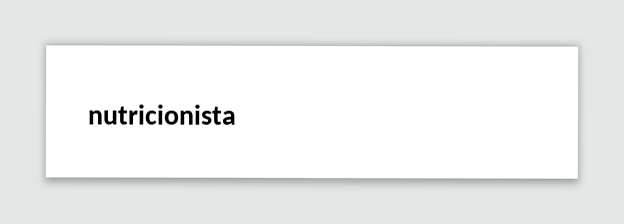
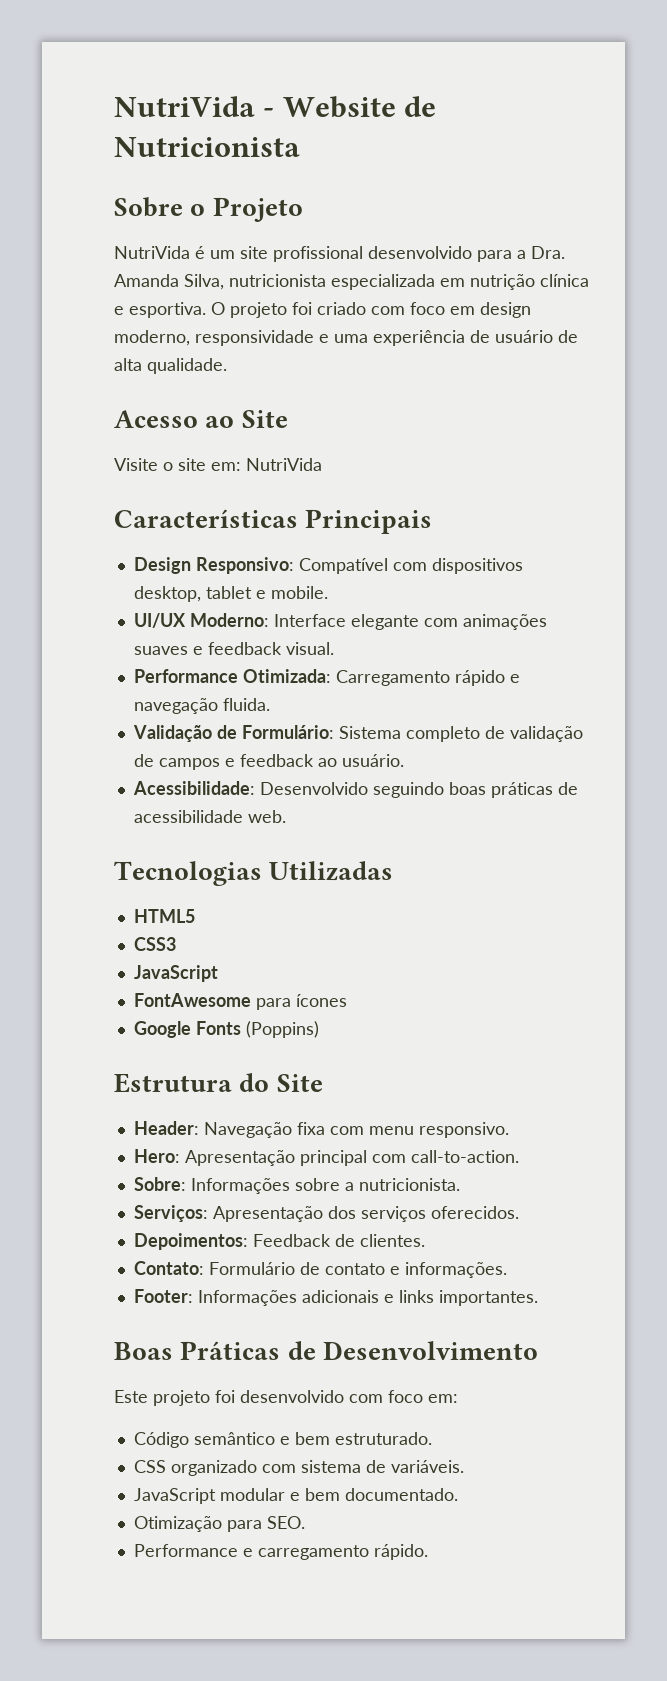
- nutricionista
+ NutriVida - Website de Nutricionista
+ Sobre o Projeto
+ NutriVida é um site profissional desenvolvido para a Dra. Amanda Silva, nutricionista especializada em nutrição clínica e esportiva. O projeto foi criado com foco em design moderno, responsividade e uma experiência de usuário de alta qualidade.
+ Acesso ao Site
+ Visite o site em: NutriVida
+ Características Principais
+ Design Responsivo: Compatível com dispositivos desktop, tablet e mobile.
+ UI/UX Moderno: Interface elegante com animações suaves e feedback visual.
+ Performance Otimizada: Carregamento rápido e navegação fluida.
+ Validação de Formulário: Sistema completo de validação de campos e feedback ao usuário.
+ Acessibilidade: Desenvolvido seguindo boas práticas de acessibilidade web.
+ Tecnologias Utilizadas
+ HTML5
+ CSS3
+ JavaScript
+ FontAwesome para ícones
+ Google Fonts (Poppins)
+ Estrutura do Site
+ Header: Navegação fixa com menu responsivo.
+ Hero: Apresentação principal com call-to-action.
+ Sobre: Informações sobre a nutricionista.
+ Serviços: Apresentação dos serviços oferecidos.
+ Depoimentos: Feedback de clientes.
+ Contato: Formulário de contato e informações.
+ Footer: Informações adicionais e links importantes.
+ Boas Práticas de Desenvolvimento
+ Este projeto foi desenvolvido com foco em:
+ Código semântico e bem estruturado.
+ CSS organizado com sistema de variáveis.
+ JavaScript modular e bem documentado.
+ Otimização para SEO.
+ Performance e carregamento rápido.

